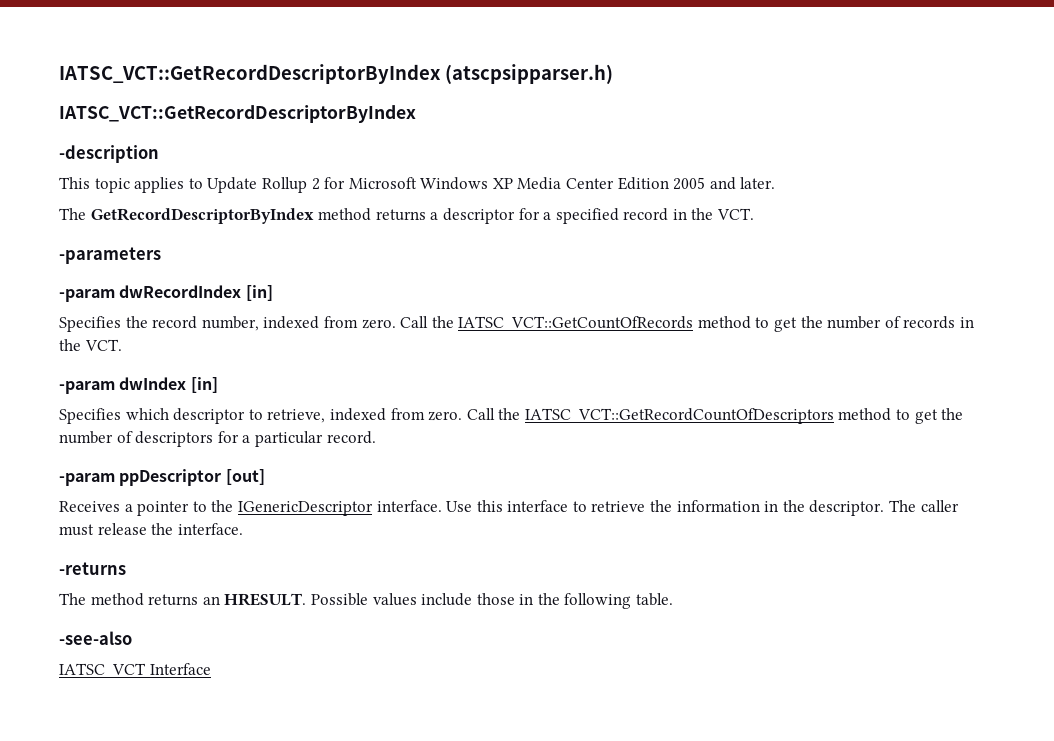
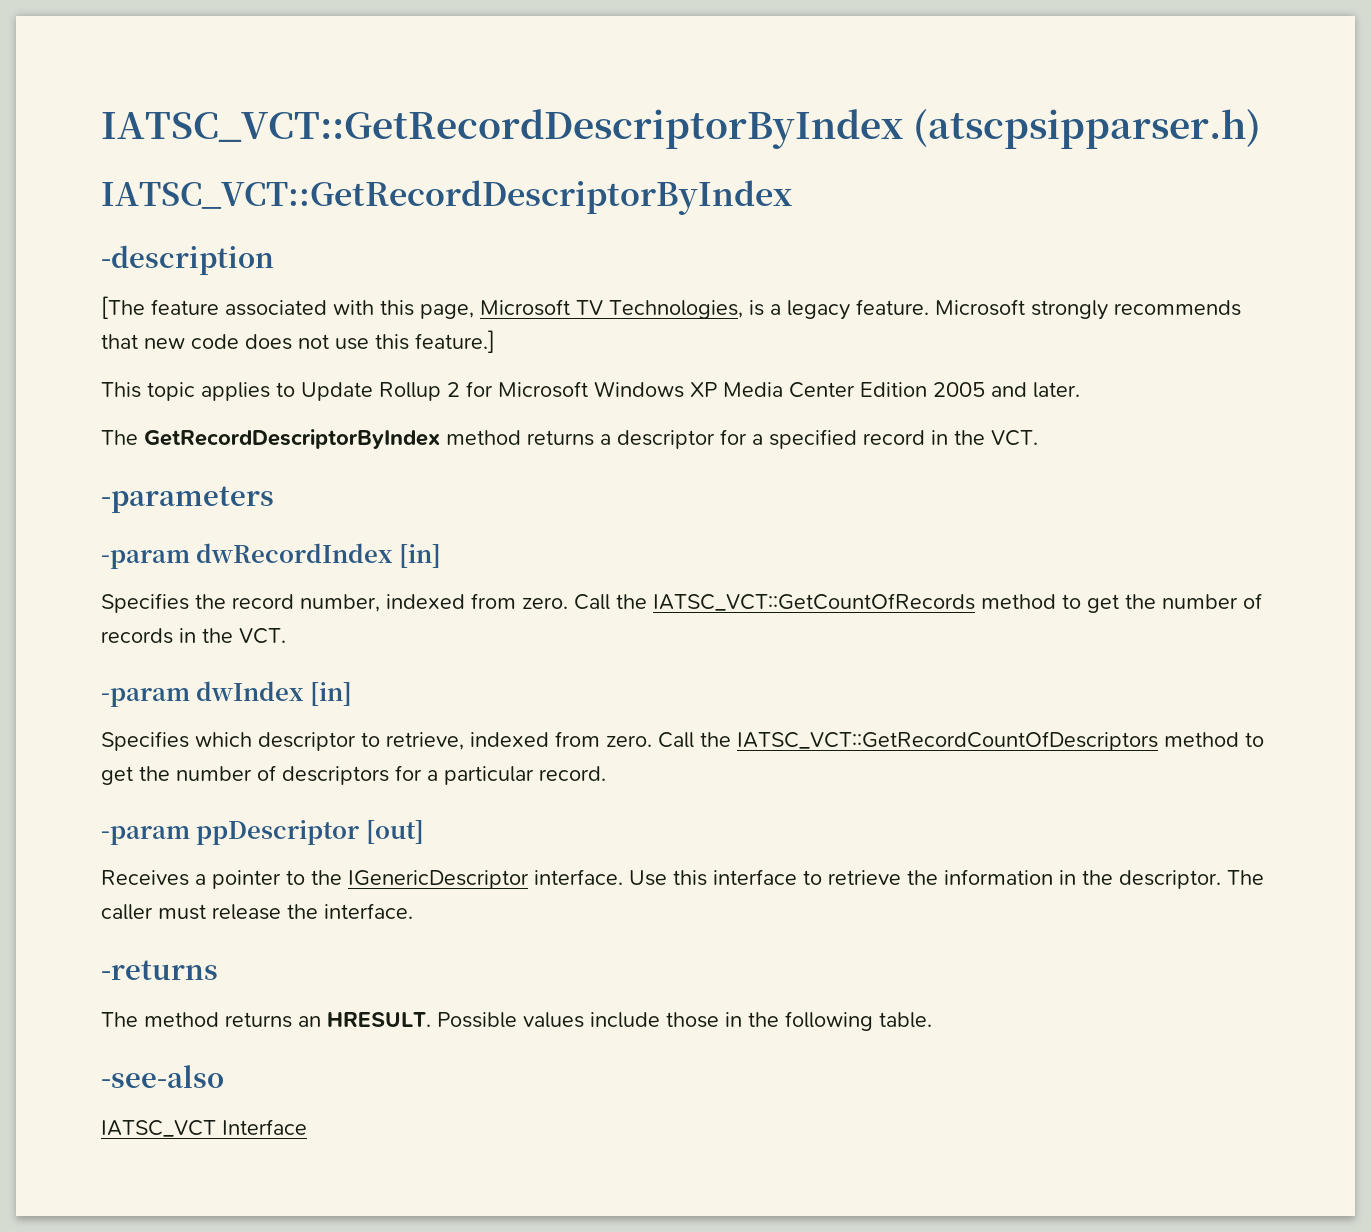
+ [The feature associated with this page, Microsoft TV Technologies, is a legacy feature. Microsoft strongly recommends that new code does not use this feature.]

